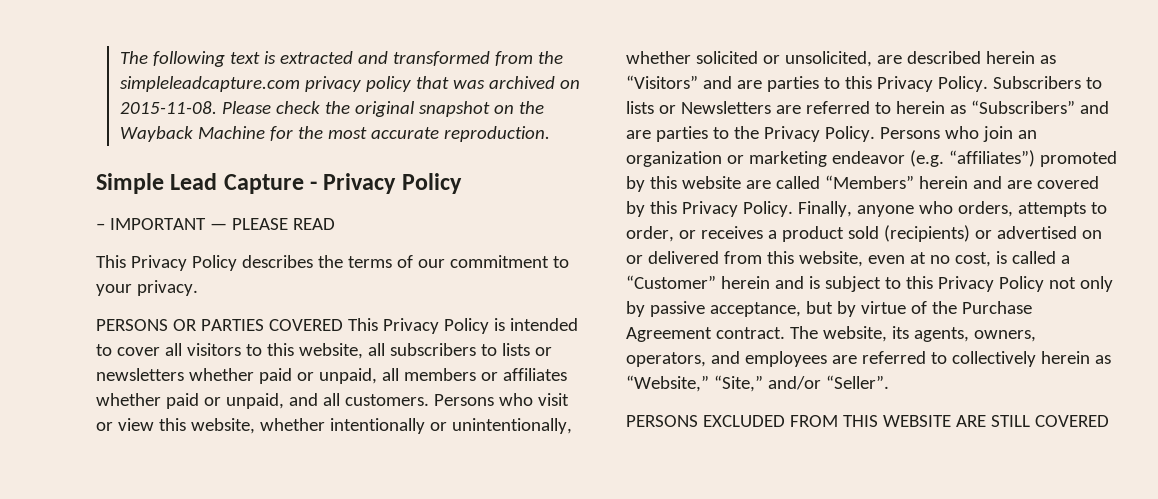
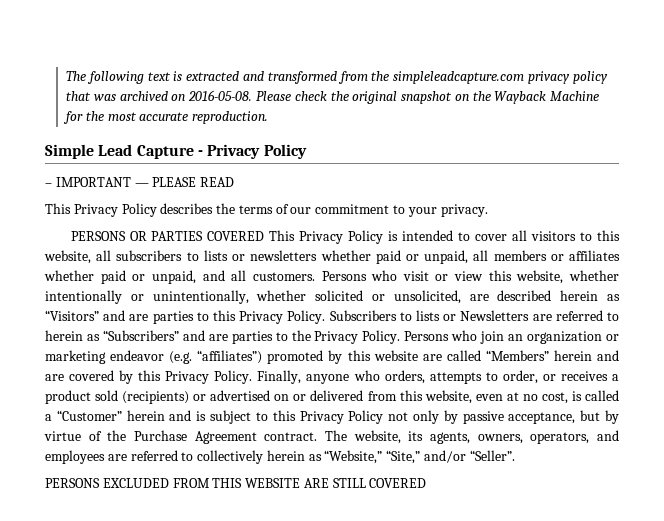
- The following text is extracted and transformed from the simpleleadcapture.com privacy policy that was archived on 2015-11-08.
+ The following text is extracted and transformed from the simpleleadcapture.com privacy policy that was archived on 2016-05-08.

